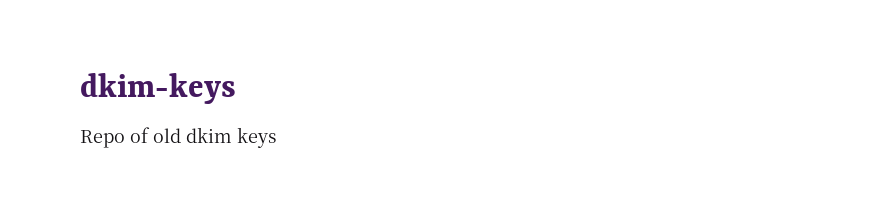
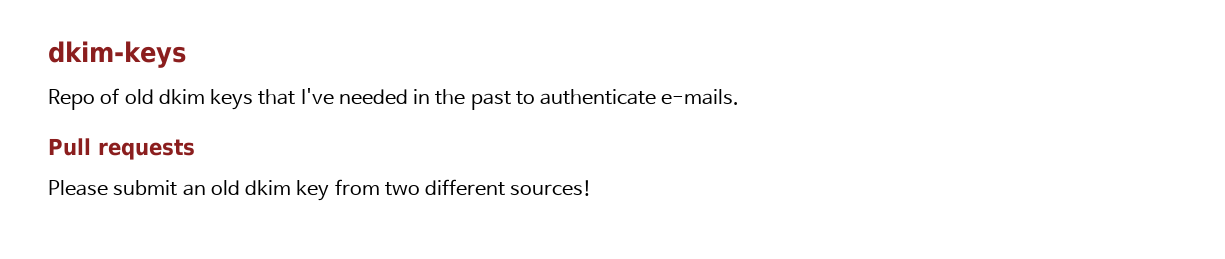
- Repo of old dkim keys
+ Repo of old dkim keys that I've needed in the past to authenticate e-mails.
+ Pull requests
+ Please submit an old dkim key from two different sources!

